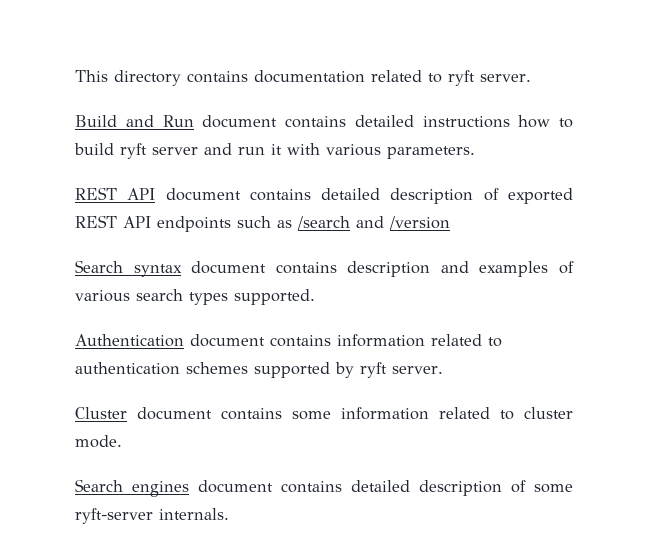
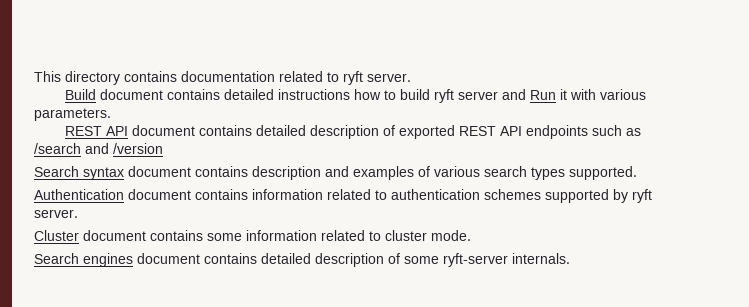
- Build and Run document contains detailed instructions how to build ryft server and run it with various parameters.
+ Build document contains detailed instructions how to build ryft server and Run it with various parameters.

